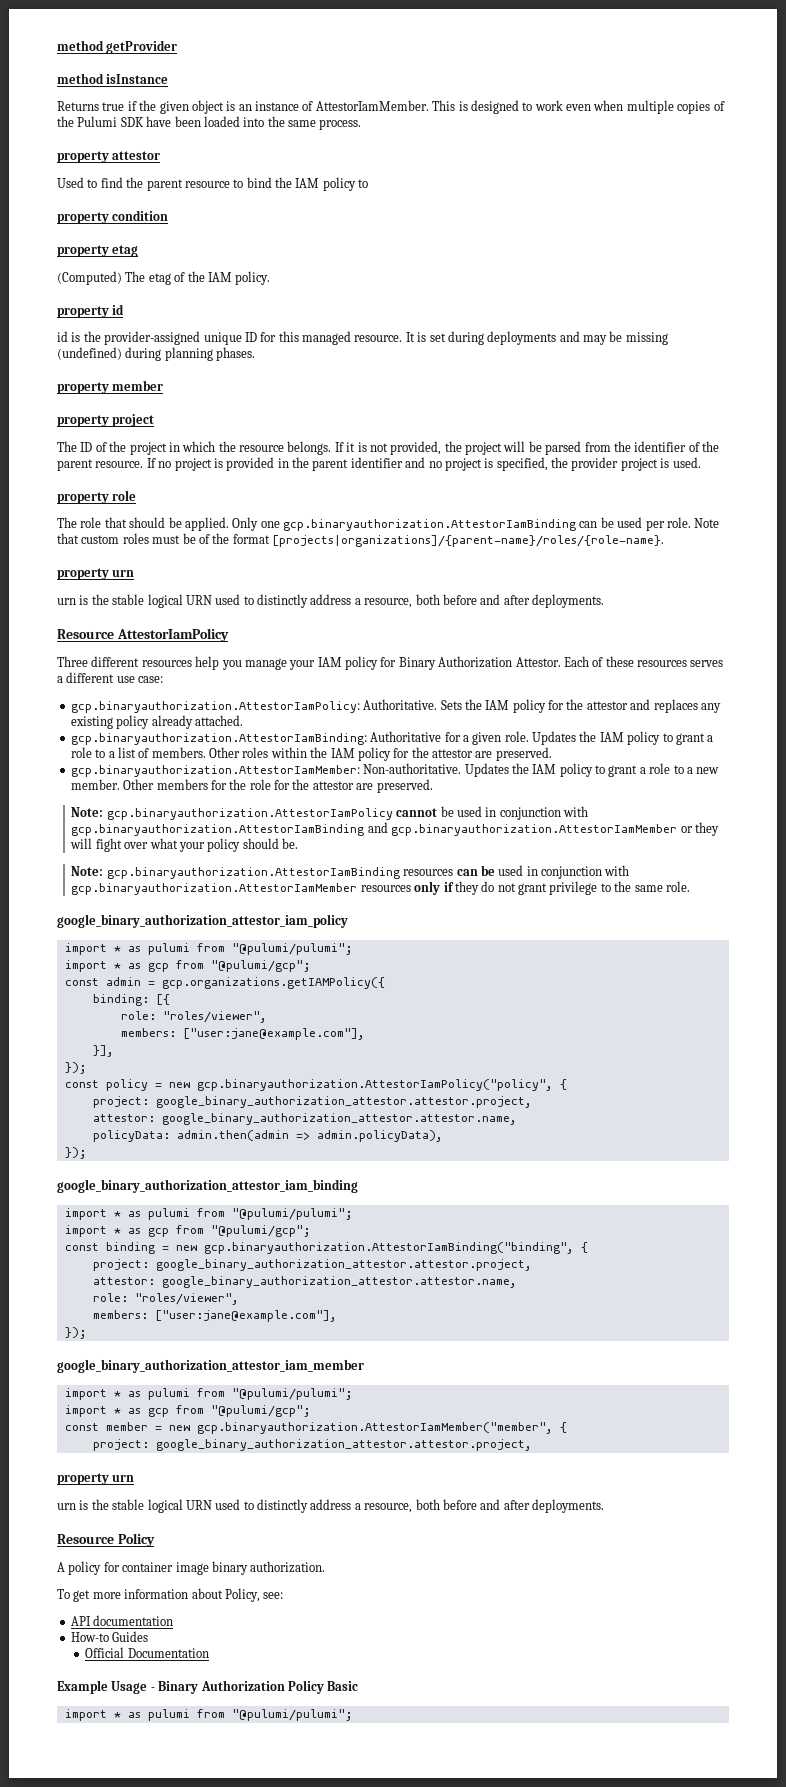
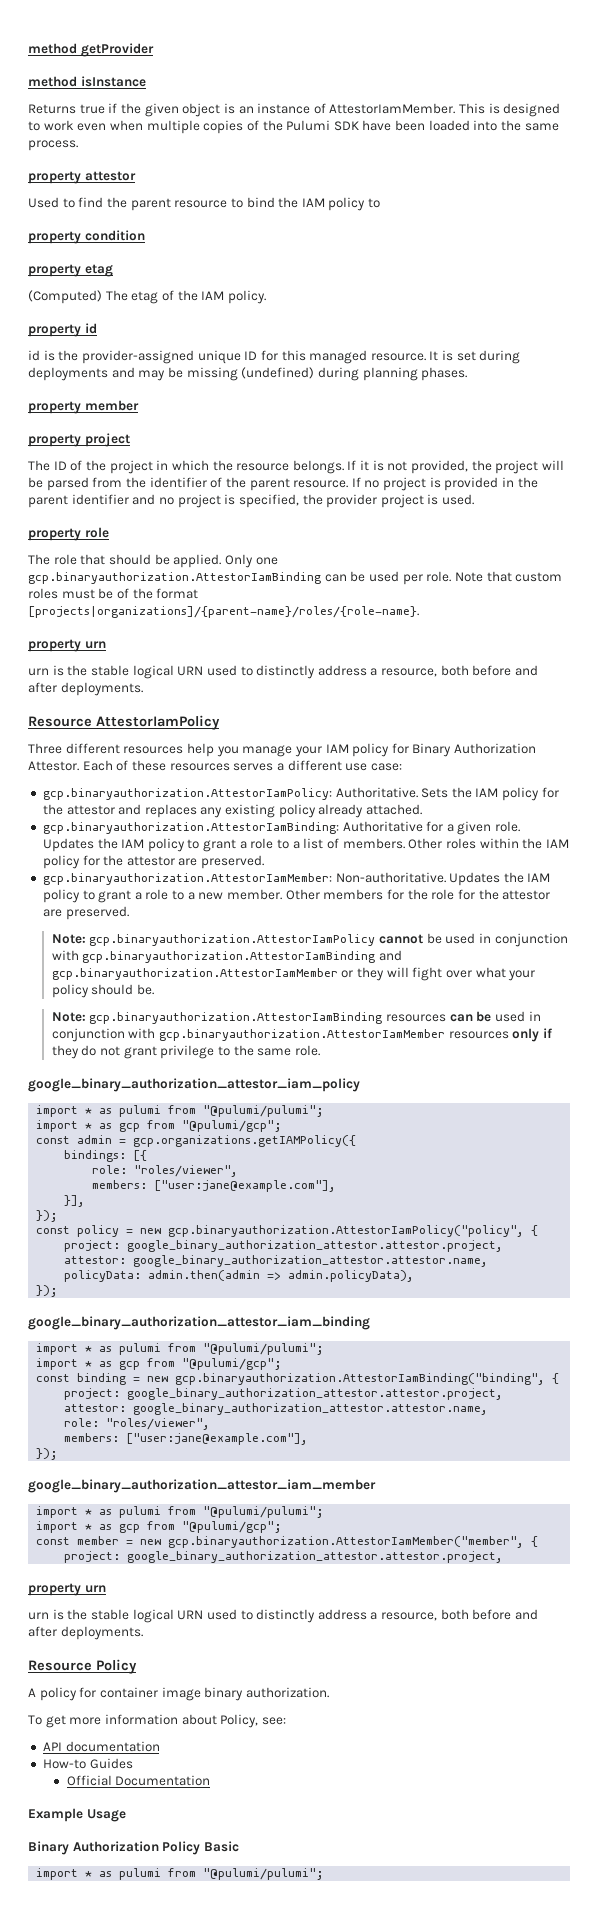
- binding: [{
+ bindings: [{
- Example Usage - Binary Authorization Policy Basic
+ Example Usage
+ Binary Authorization Policy Basic

